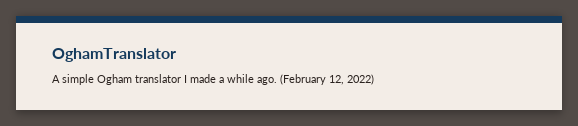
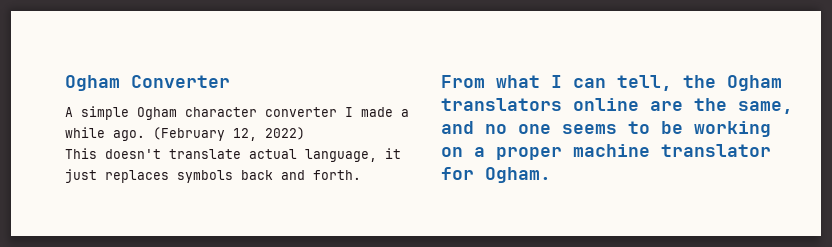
- OghamTranslator
+ Ogham Converter
- A simple Ogham translator I made a while ago.
+ A simple Ogham character converter I made a while ago.
+ This doesn't translate actual language, it just replaces symbols back and forth.
+ From what I can tell, the Ogham translators online are the same, and no one seems to be working on a proper machine translator for Ogham.

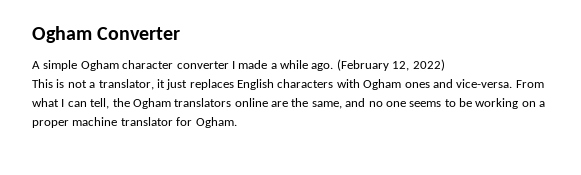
- This doesn't translate actual language, it just replaces symbols back and forth.
- From what I can tell, the Ogham translators online are the same, and no one seems to be working on a proper machine translator for Ogham.
+ This is not a translator, it just replaces English characters with Ogham ones and vice-versa. From what I can tell, the Ogham translators online are the same, and no one seems to be working on a proper machine translator for Ogham.

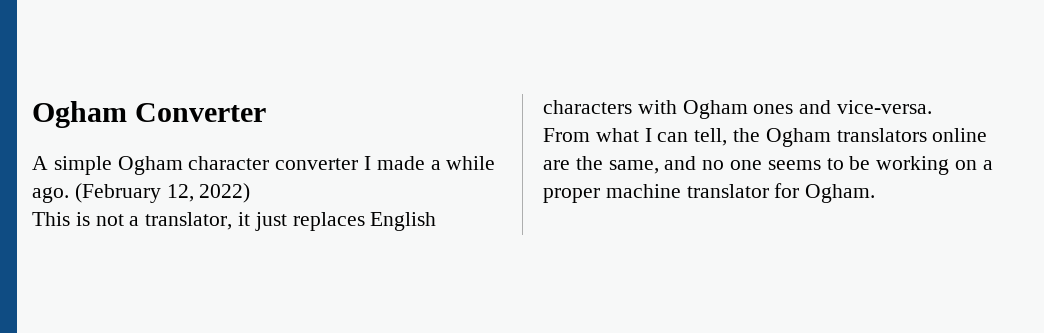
- This is not a translator, it just replaces English characters with Ogham ones and vice-versa. From what I can tell, the Ogham translators online are the same, and no one seems to be working on a proper machine translator for Ogham.
+ This is not a translator, it just replaces English characters with Ogham ones and vice-versa.
+ From what I can tell, the Ogham translators online are the same, and no one seems to be working on a proper machine translator for Ogham.

